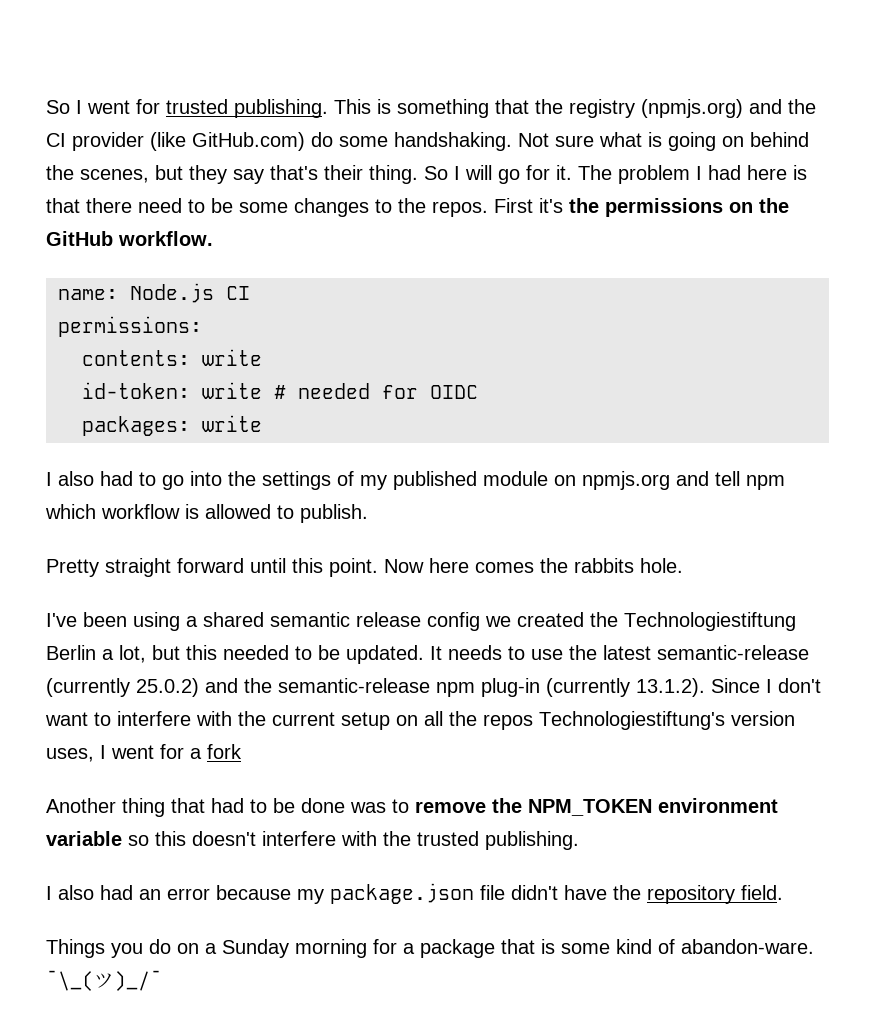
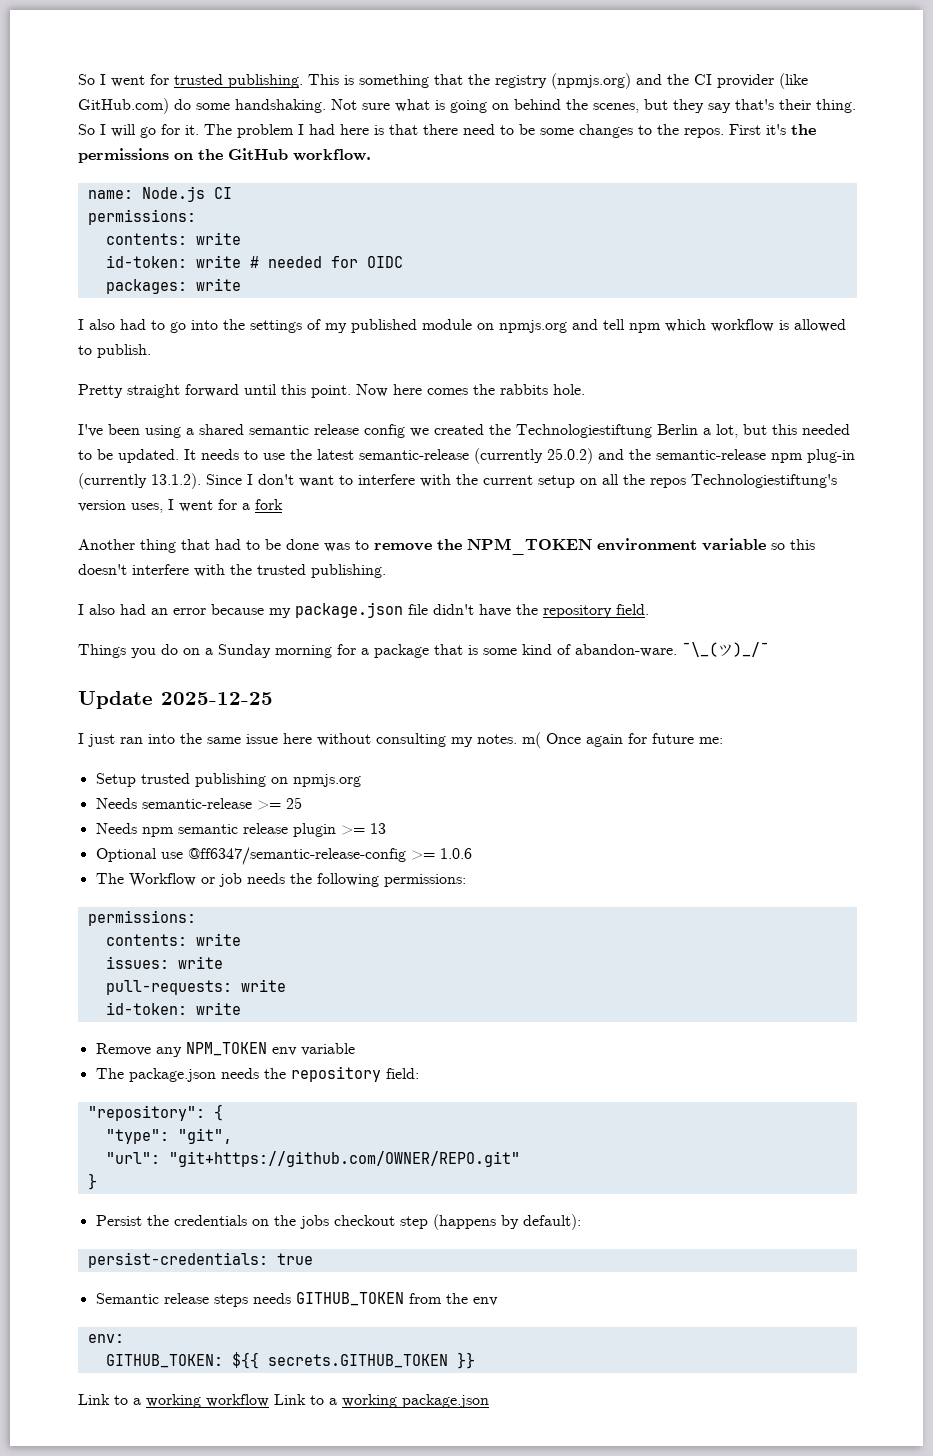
+ Update 2025-12-25
+ I just ran into the same issue here without consulting my notes. m( Once again for future me:
+ Setup trusted publishing on npmjs.org
+ Needs semantic-release >= 25
+ Needs npm semantic release plugin >= 13
+ Optional use @ff6347/semantic-release-config >= 1.0.6
+ The Workflow or job needs the following permissions:
+ permissions:
+ contents: write
+ issues: write
+ pull-requests: write
+ id-token: write
+ Remove any NPM_TOKEN env variable
+ The package.json needs the repository field:
+ "repository": {
+ "type": "git",
+ "url": "git+https://github.com/OWNER/REPO.git"
+ }
+ Persist the credentials on the jobs checkout step (happens by default):
+ persist-credentials: true
+ Semantic release steps needs GITHUB_TOKEN from the env
+ env:
+ GITHUB_TOKEN: ${{ secrets.GITHUB_TOKEN }}
+ Link to a working workflow Link to a working package.json

